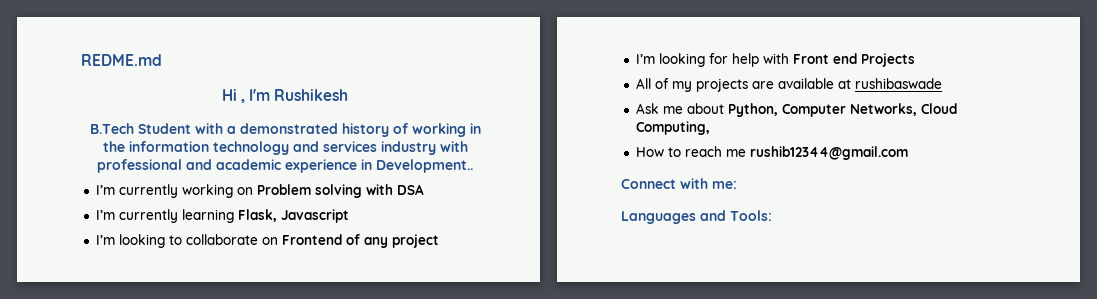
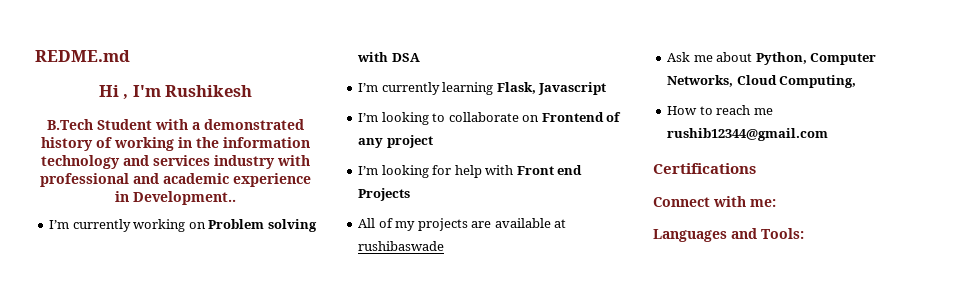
+ Certifications

